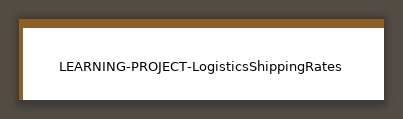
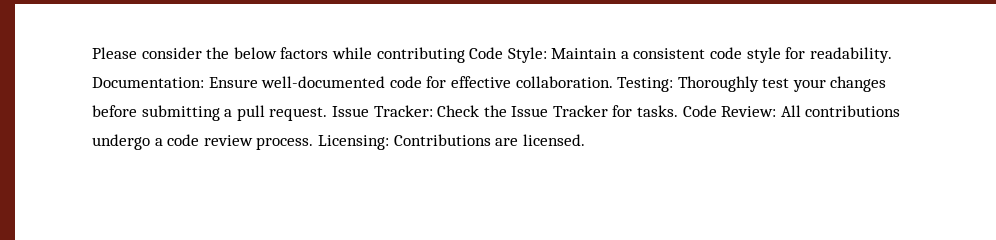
- LEARNING-PROJECT-LogisticsShippingRates
+ Please consider the below factors while contributing Code Style: Maintain a consistent code style for readability. Documentation: Ensure well-documented code for effective collaboration. Testing: Thoroughly test your changes before submitting a pull request. Issue Tracker: Check the Issue Tracker for tasks. Code Review: All contributions undergo a code review process. Licensing: Contributions are licensed.

